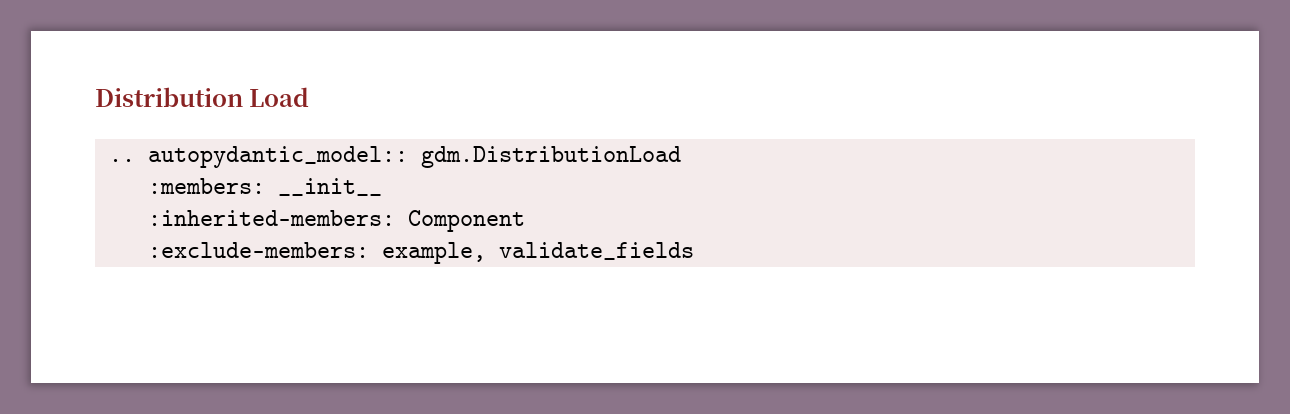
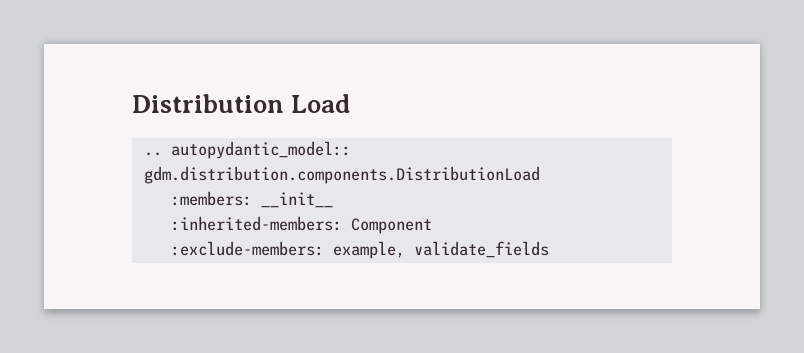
- .. autopydantic_model:: gdm.DistributionLoad
+ .. autopydantic_model:: gdm.distribution.components.DistributionLoad

